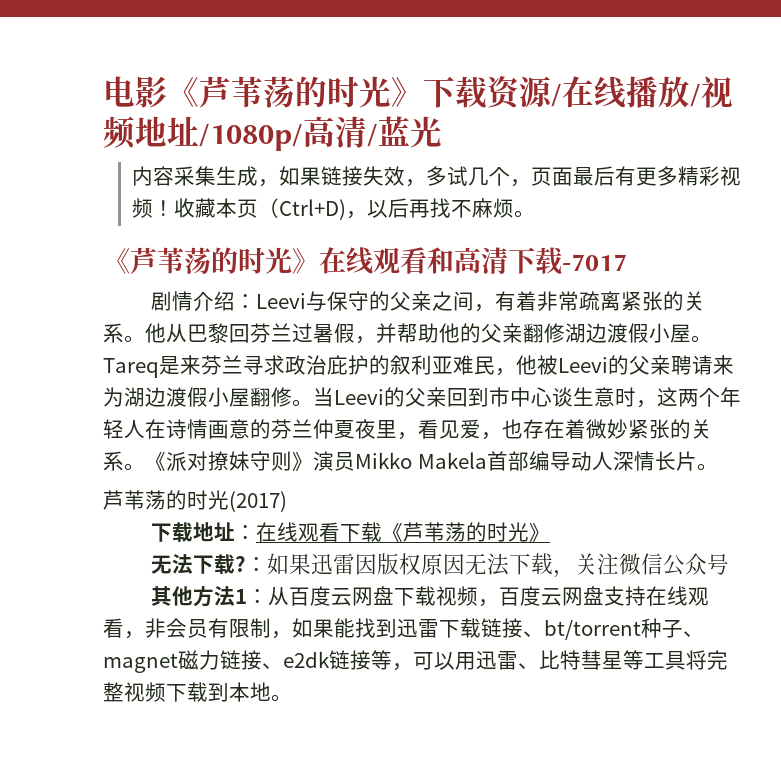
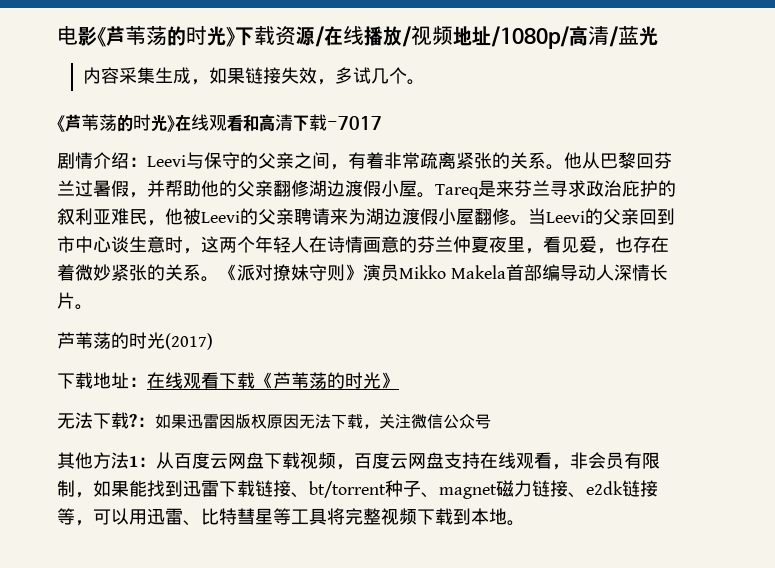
- 内容采集生成，如果链接失效，多试几个，页面最后有更多精彩视频！收藏本页（Ctrl+D)，以后再找不麻烦。
+ 内容采集生成，如果链接失效，多试几个。

